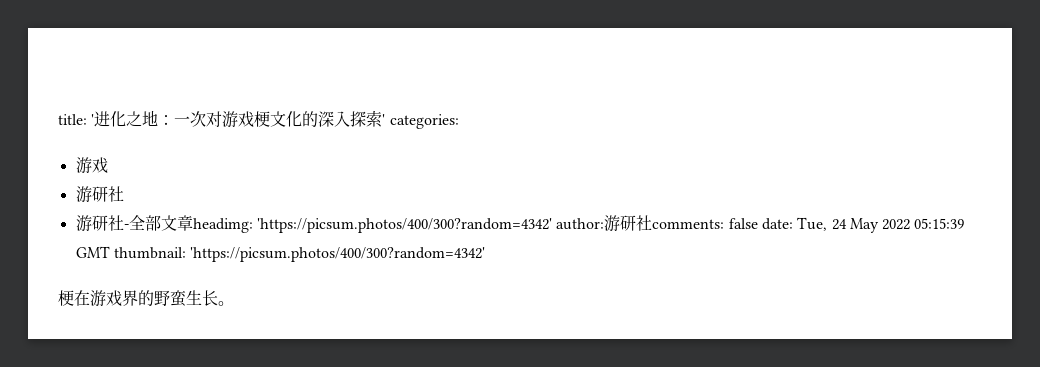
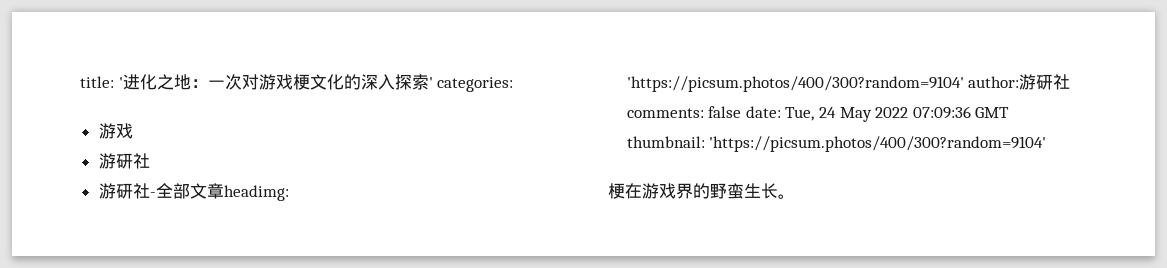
- 游研社-全部文章headimg: 'https://picsum.photos/400/300?random=4342' author:游研社comments: false date: Tue, 24 May 2022 05:15:39 GMT thumbnail: 'https://picsum.photos/400/300?random=4342'
+ 游研社-全部文章headimg: 'https://picsum.photos/400/300?random=9104' author:游研社comments: false date: Tue, 24 May 2022 07:09:36 GMT thumbnail: 'https://picsum.photos/400/300?random=9104'

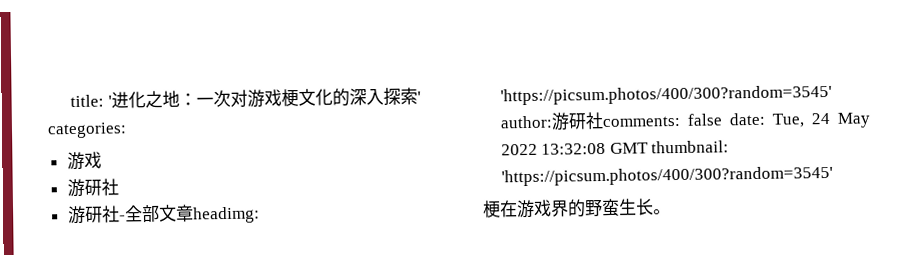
- 游研社-全部文章headimg: 'https://picsum.photos/400/300?random=9104' author:游研社comments: false date: Tue, 24 May 2022 07:09:36 GMT thumbnail: 'https://picsum.photos/400/300?random=9104'
+ 游研社-全部文章headimg: 'https://picsum.photos/400/300?random=3545' author:游研社comments: false date: Tue, 24 May 2022 13:32:08 GMT thumbnail: 'https://picsum.photos/400/300?random=3545'

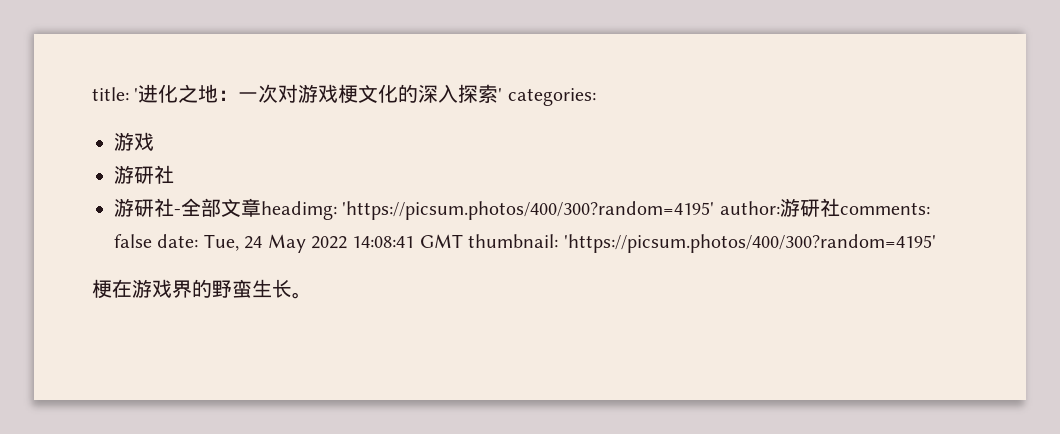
- 游研社-全部文章headimg: 'https://picsum.photos/400/300?random=3545' author:游研社comments: false date: Tue, 24 May 2022 13:32:08 GMT thumbnail: 'https://picsum.photos/400/300?random=3545'
+ 游研社-全部文章headimg: 'https://picsum.photos/400/300?random=4195' author:游研社comments: false date: Tue, 24 May 2022 14:08:41 GMT thumbnail: 'https://picsum.photos/400/300?random=4195'

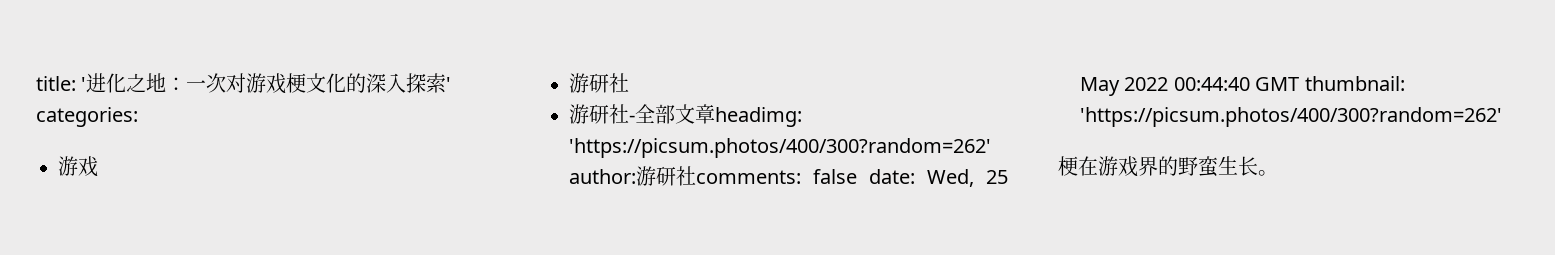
- 游研社-全部文章headimg: 'https://picsum.photos/400/300?random=4195' author:游研社comments: false date: Tue, 24 May 2022 14:08:41 GMT thumbnail: 'https://picsum.photos/400/300?random=4195'
+ 游研社-全部文章headimg: 'https://picsum.photos/400/300?random=262' author:游研社comments: false date: Wed, 25 May 2022 00:44:40 GMT thumbnail: 'https://picsum.photos/400/300?random=262'

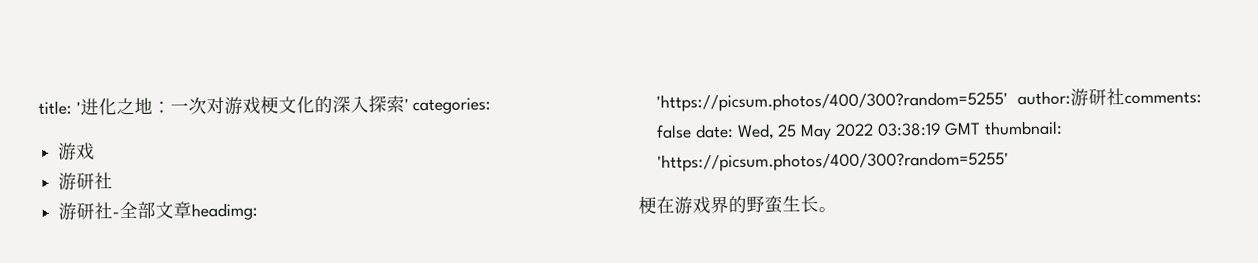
- 游研社-全部文章headimg: 'https://picsum.photos/400/300?random=262' author:游研社comments: false date: Wed, 25 May 2022 00:44:40 GMT thumbnail: 'https://picsum.photos/400/300?random=262'
+ 游研社-全部文章headimg: 'https://picsum.photos/400/300?random=5255' author:游研社comments: false date: Wed, 25 May 2022 03:38:19 GMT thumbnail: 'https://picsum.photos/400/300?random=5255'

